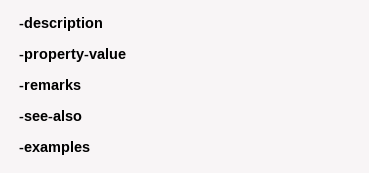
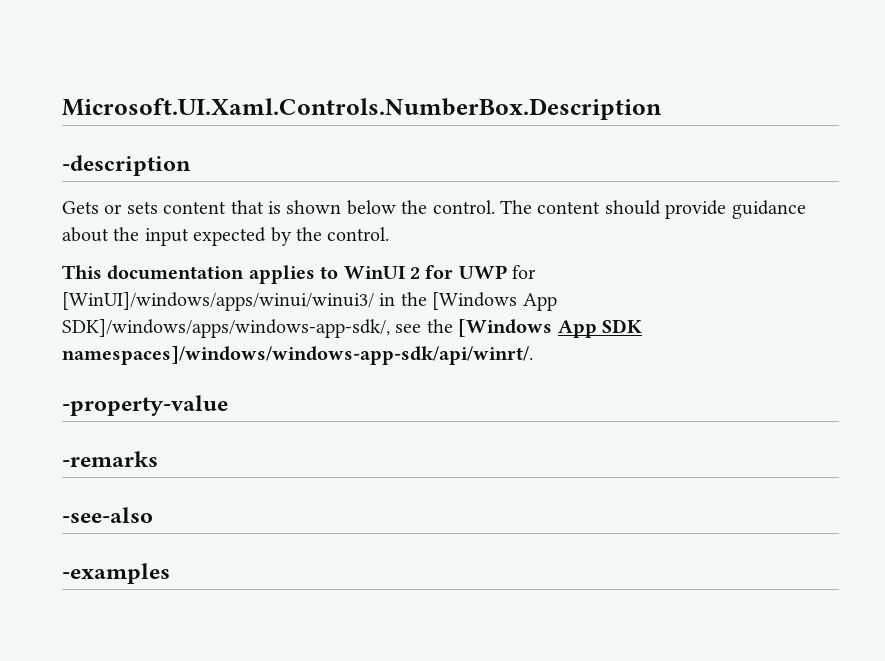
+ Microsoft.UI.Xaml.Controls.NumberBox.Description
+ Gets or sets content that is shown below the control. The content should provide guidance about the input expected by the control.
+ This documentation applies to WinUI 2 for UWP for [WinUI]/windows/apps/winui/winui3/ in the [Windows App SDK]/windows/apps/windows-app-sdk/, see the [Windows App SDK namespaces]/windows/windows-app-sdk/api/winrt/.

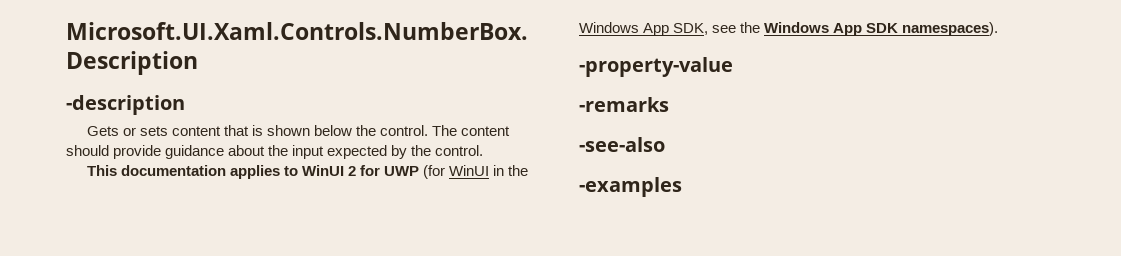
- This documentation applies to WinUI 2 for UWP for [WinUI]/windows/apps/winui/winui3/ in the [Windows App SDK]/windows/apps/windows-app-sdk/, see the [Windows App SDK namespaces]/windows/windows-app-sdk/api/winrt/.
+ This documentation applies to WinUI 2 for UWP (for WinUI in the Windows App SDK, see the Windows App SDK namespaces).

